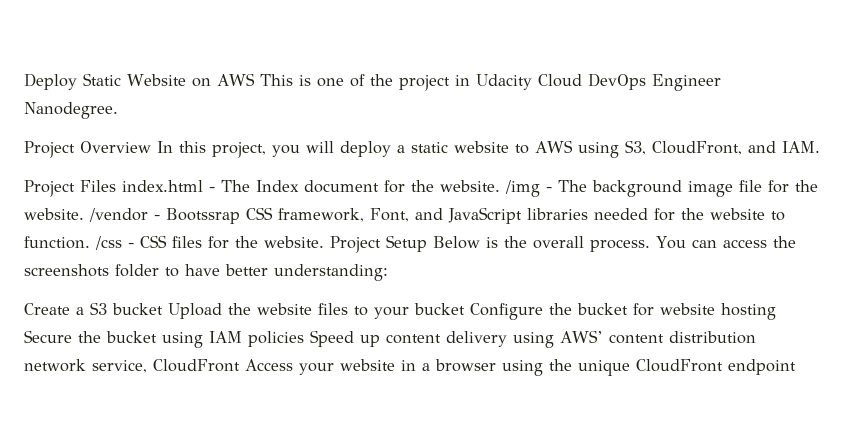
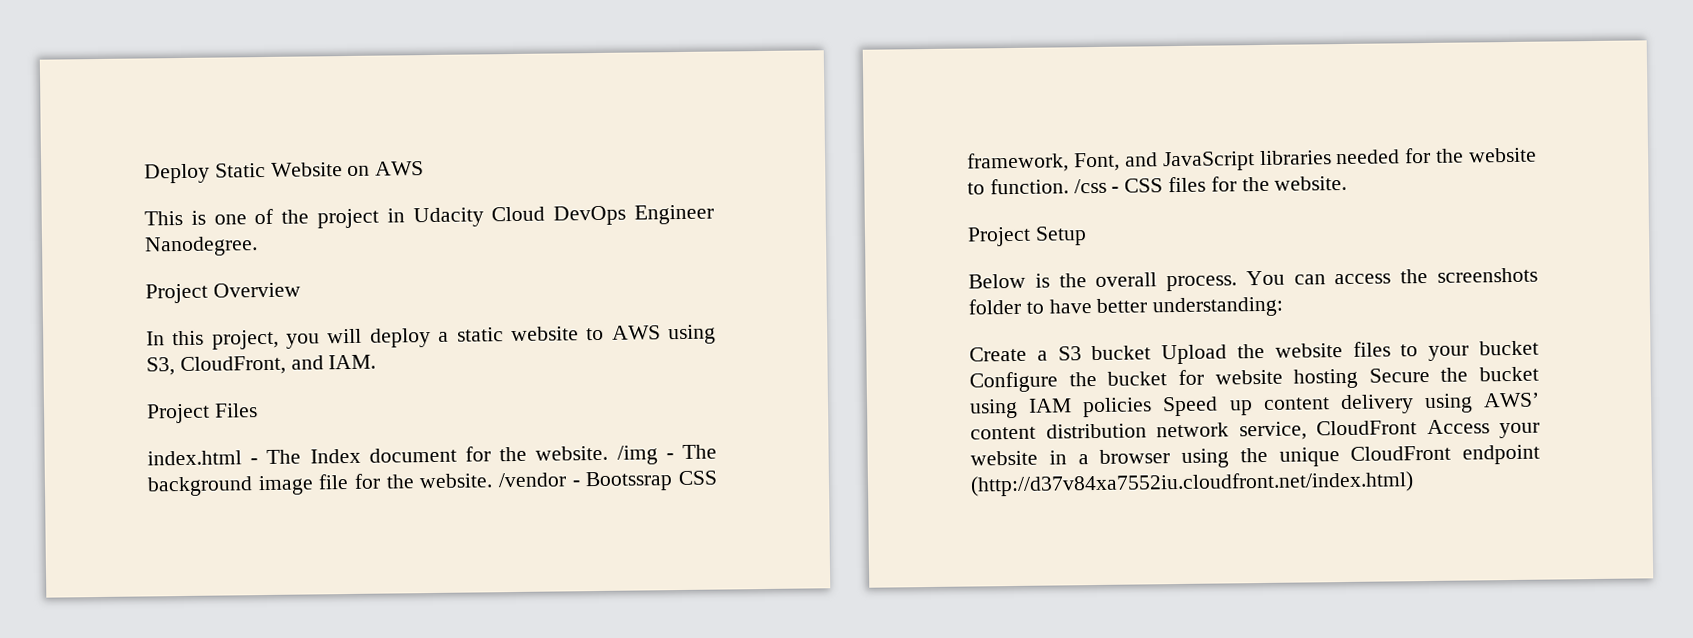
- Deploy Static Website on AWS This is one of the project in Udacity Cloud DevOps Engineer Nanodegree.
+ Deploy Static Website on AWS
+ This is one of the project in Udacity Cloud DevOps Engineer Nanodegree.
- Project Overview In this project, you will deploy a static website to AWS using S3, CloudFront, and IAM.
+ Project Overview
+ In this project, you will deploy a static website to AWS using S3, CloudFront, and IAM.
- Project Files index.html - The Index document for the website.
+ Project Files
+ index.html - The Index document for the website.
- /css - CSS files for the website. Project Setup Below is the overall process.
+ /css - CSS files for the website.
+ Project Setup
+ Below is the overall process.
- Create a S3 bucket Upload the website files to your bucket Configure the bucket for website hosting Secure the bucket using IAM policies Speed up content delivery using AWS’ content distribution network service, CloudFront Access your website in a browser using the unique CloudFront endpoint
+ Create a S3 bucket Upload the website files to your bucket Configure the bucket for website hosting Secure the bucket using IAM policies Speed up content delivery using AWS’ content distribution network service, CloudFront Access your website in a browser using the unique CloudFront endpoint (http://d37v84xa7552iu.cloudfront.net/index.html)

